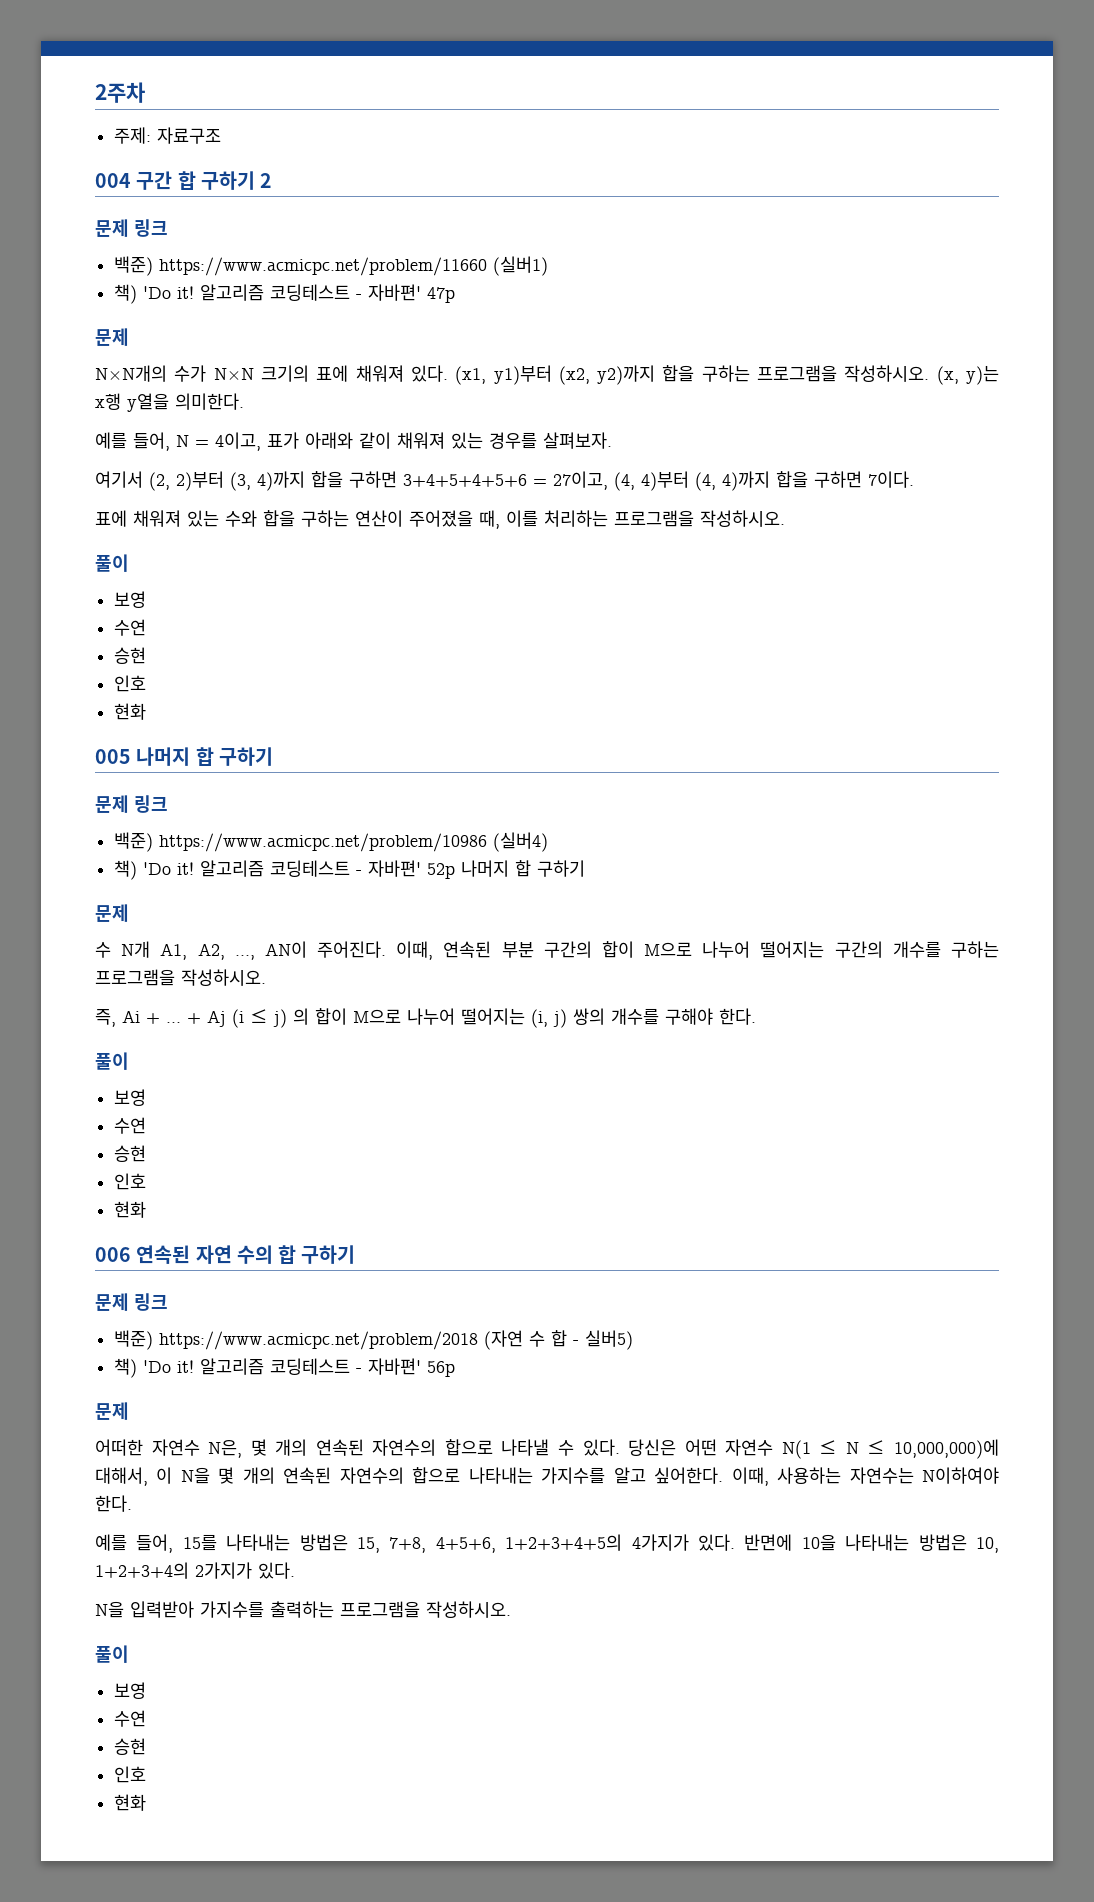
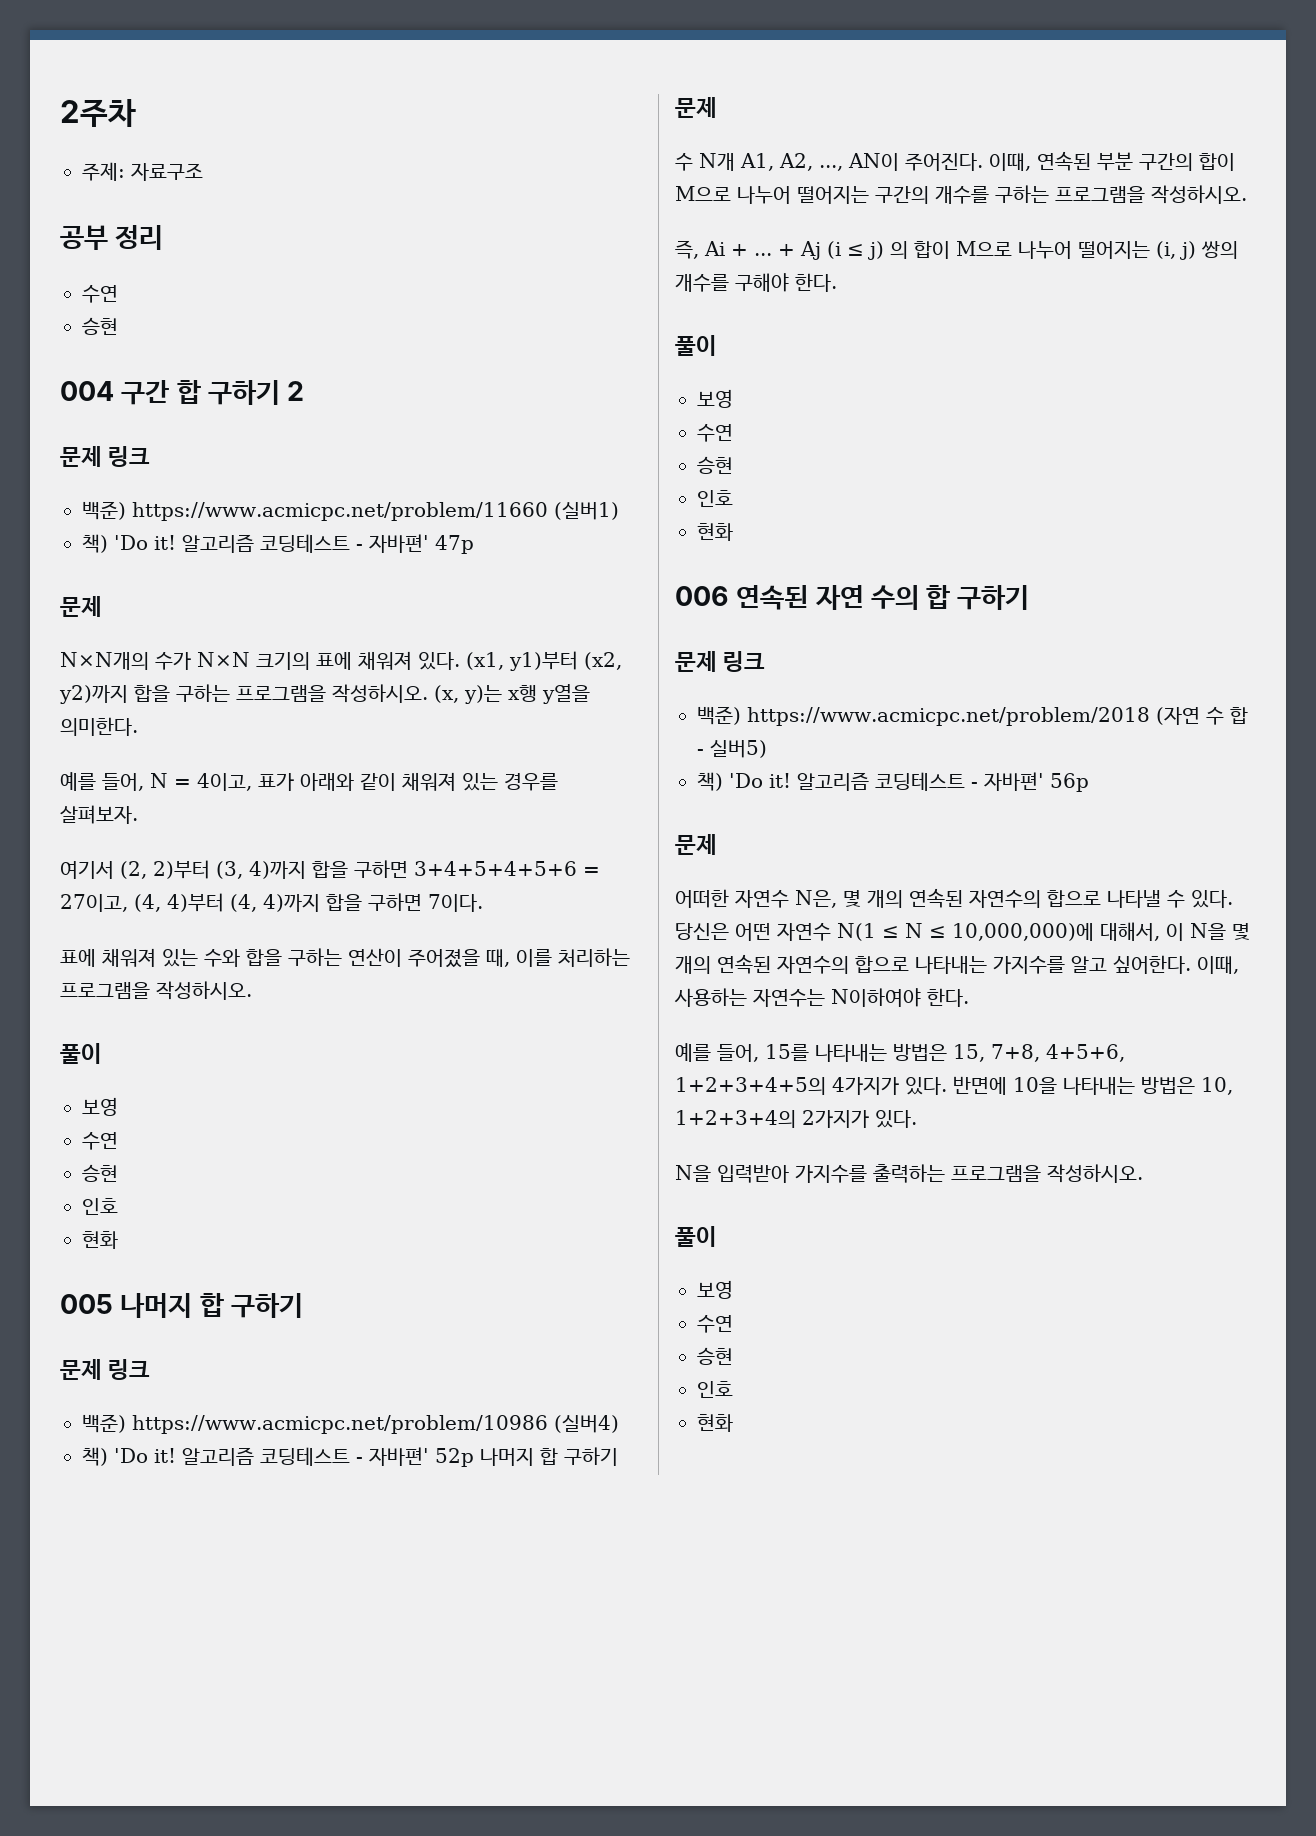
+ 공부 정리
+ 수연
+ 승현

